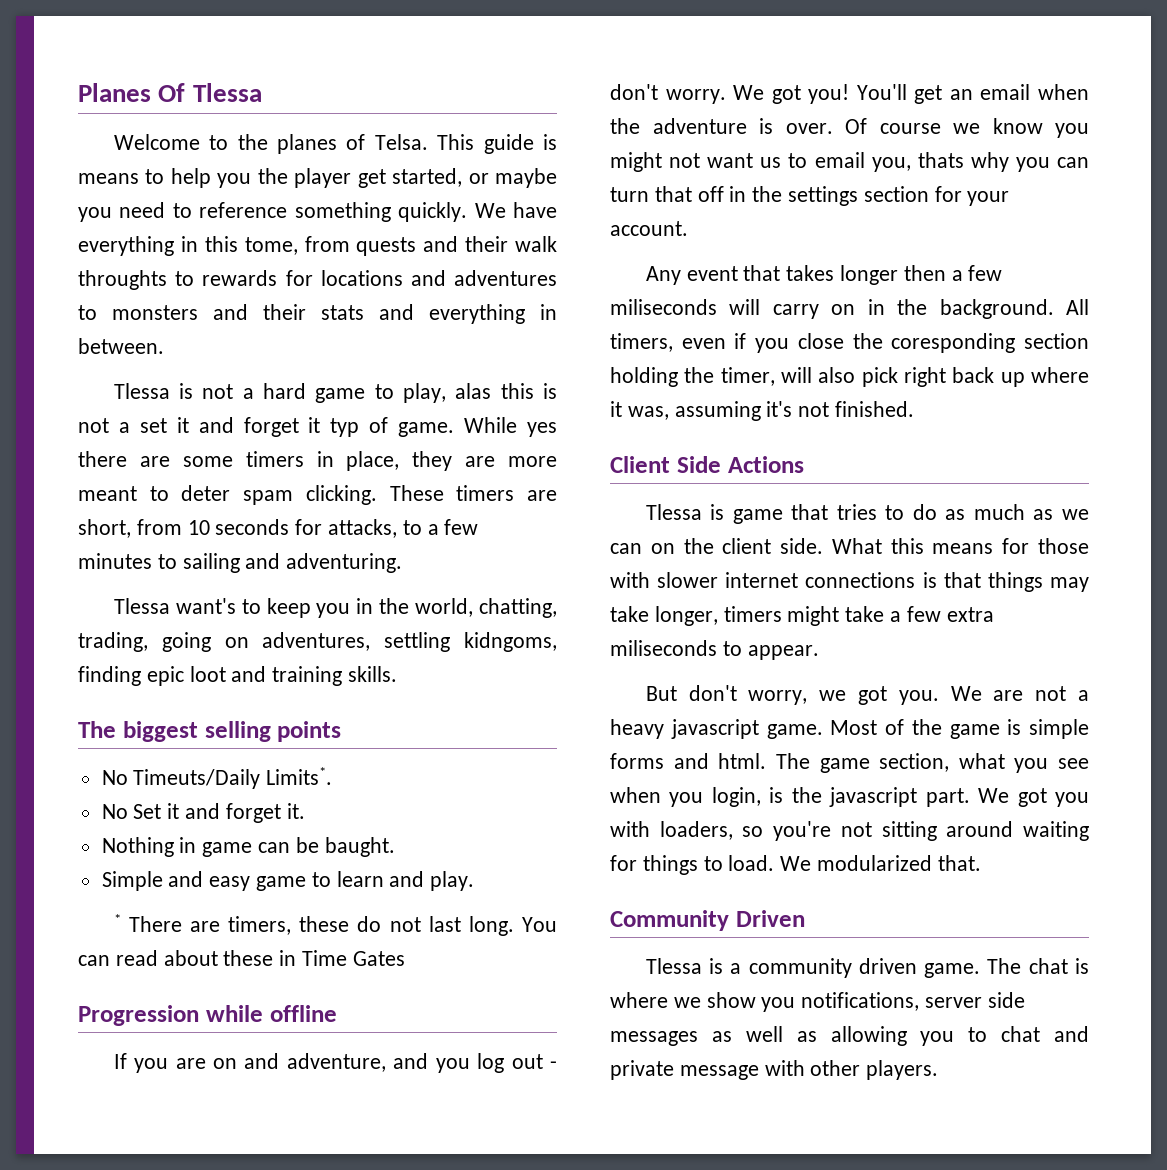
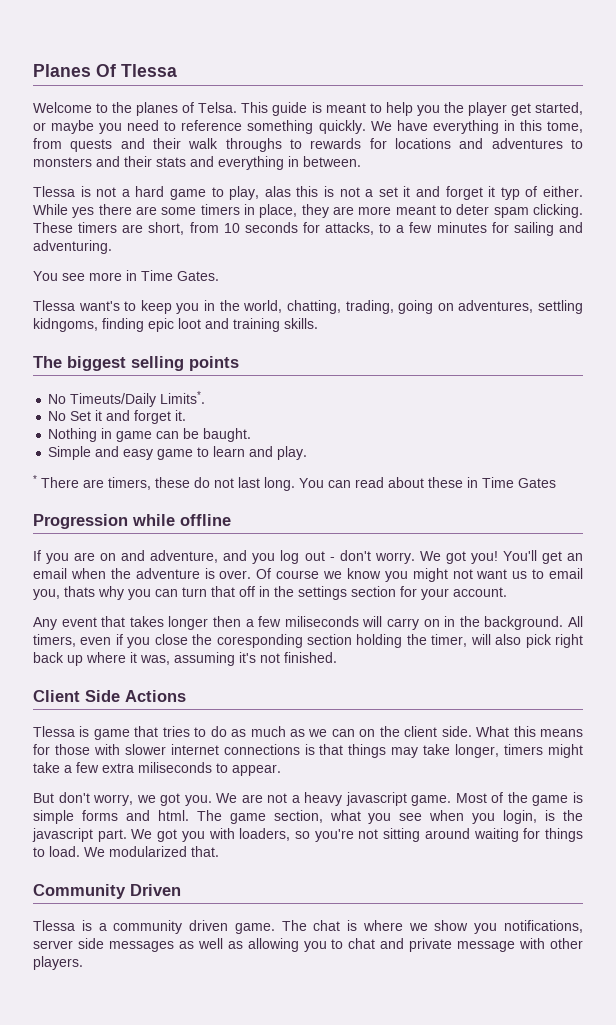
- This guide is means to help you the player get started, or maybe you need to reference something quickly.
+ This guide is meant to help you the player get started, or maybe you need to reference something quickly.
- We have everything in this tome, from quests and their walk throughts to rewards for locations and adventures to monsters and their stats and everything in between.
+ We have everything in this tome, from quests and their walk throughs to rewards for locations and adventures to monsters and their stats and everything in between.
- Tlessa is not a hard game to play, alas this is not a set it and forget it typ of game.
+ Tlessa is not a hard game to play, alas this is not a set it and forget it typ of either.
- These timers are short, from 10 seconds for attacks, to a few minutes to sailing and adventuring.
+ These timers are short, from 10 seconds for attacks, to a few minutes for sailing and adventuring.
+ You see more in Time Gates.

